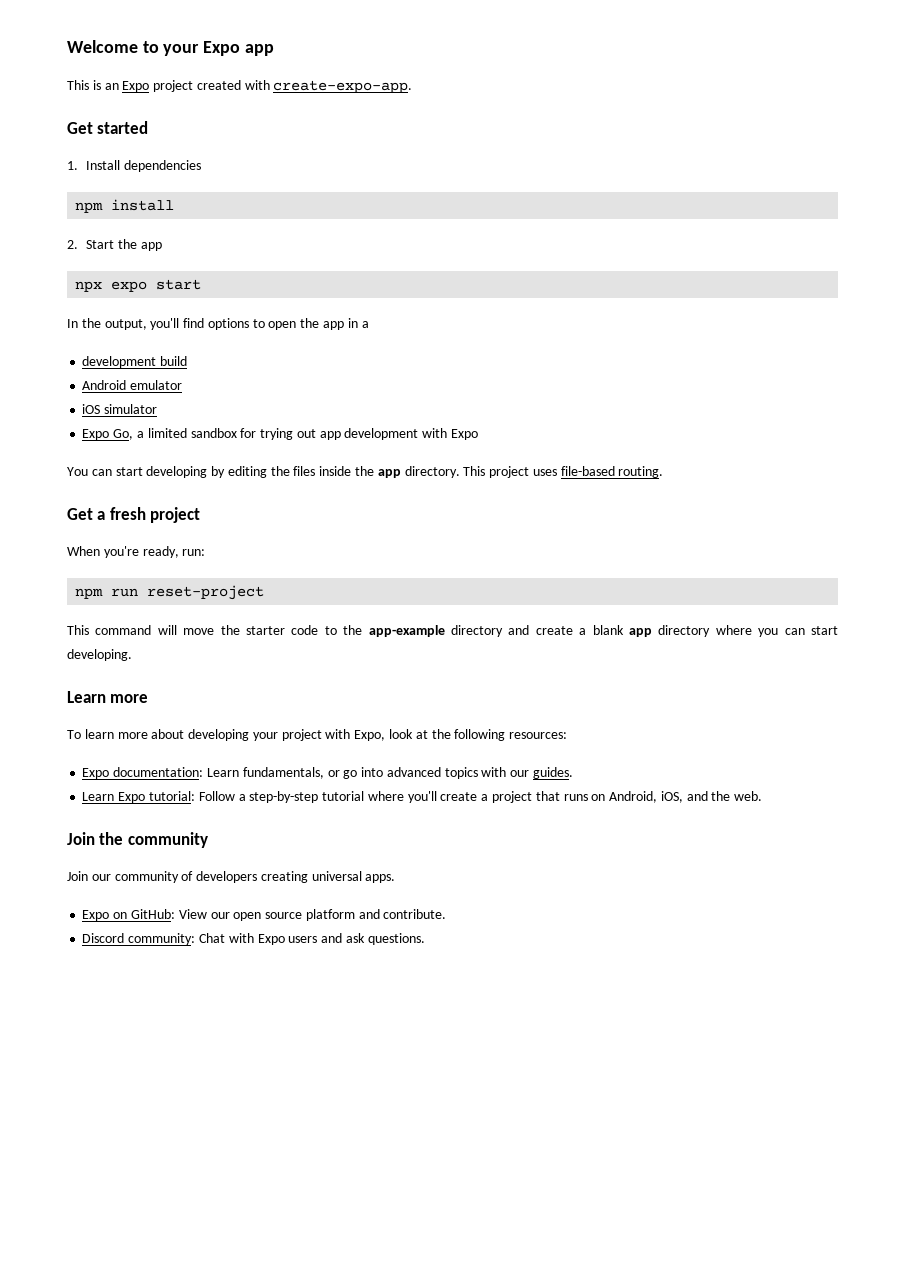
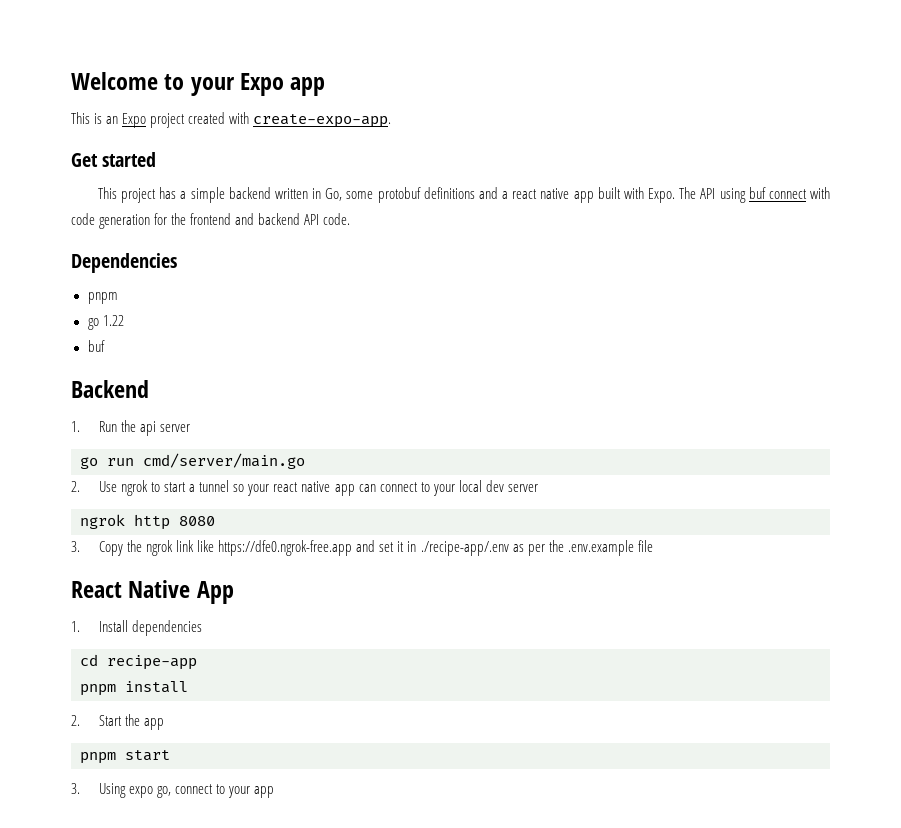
+ This project has a simple backend written in Go, some protobuf definitions and a react native app built with Expo. The API using buf connect with code generation for the frontend and backend API code.
+ Dependencies
+ pnpm
+ go 1.22
+ buf
+ Backend
+ 1. Run the api server
+ go run cmd/server/main.go
+ 2. Use ngrok to start a tunnel so your react native app can connect to your local dev server
+ ngrok http 8080
+ 3. Copy the ngrok link like https://dfe0.ngrok-free.app and set it in ./recipe-app/.env as per the .env.example file
+ React Native App
- npm install
+ cd recipe-app
+ pnpm install
- npx expo start
+ pnpm start
- In the output, you'll find options to open the app in a
- development build
- Android emulator
- iOS simulator
- Expo Go, a limited sandbox for trying out app development with Expo
- You can start developing by editing the files inside the app directory. This project uses file-based routing.
- Get a fresh project
- When you're ready, run:
- npm run reset-project
- This command will move the starter code to the app-example directory and create a blank app directory where you can start developing.
- Learn more
- To learn more about developing your project with Expo, look at the following resources:
- Expo documentation: Learn fundamentals, or go into advanced topics with our guides.
- Learn Expo tutorial: Follow a step-by-step tutorial where you'll create a project that runs on Android, iOS, and the web.
- Join the community
- Join our community of developers creating universal apps.
- Expo on GitHub: View our open source platform and contribute.
- Discord community: Chat with Expo users and ask questions.
+ 3. Using expo go, connect to your app

